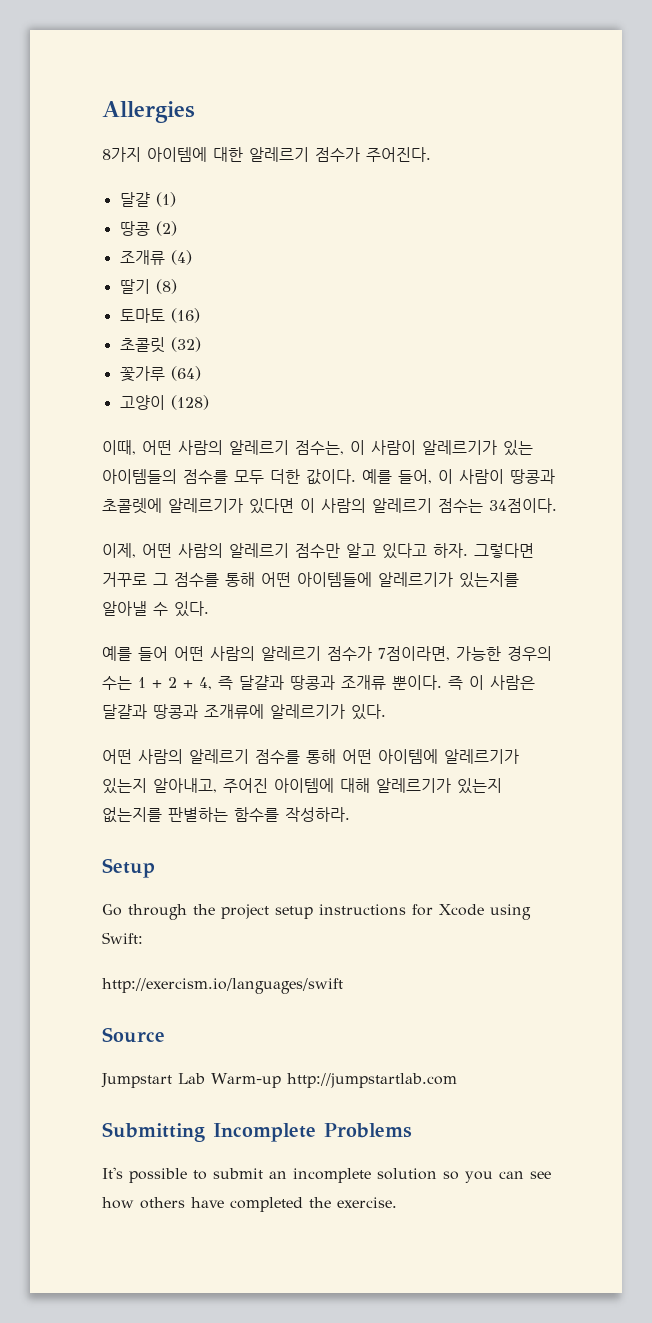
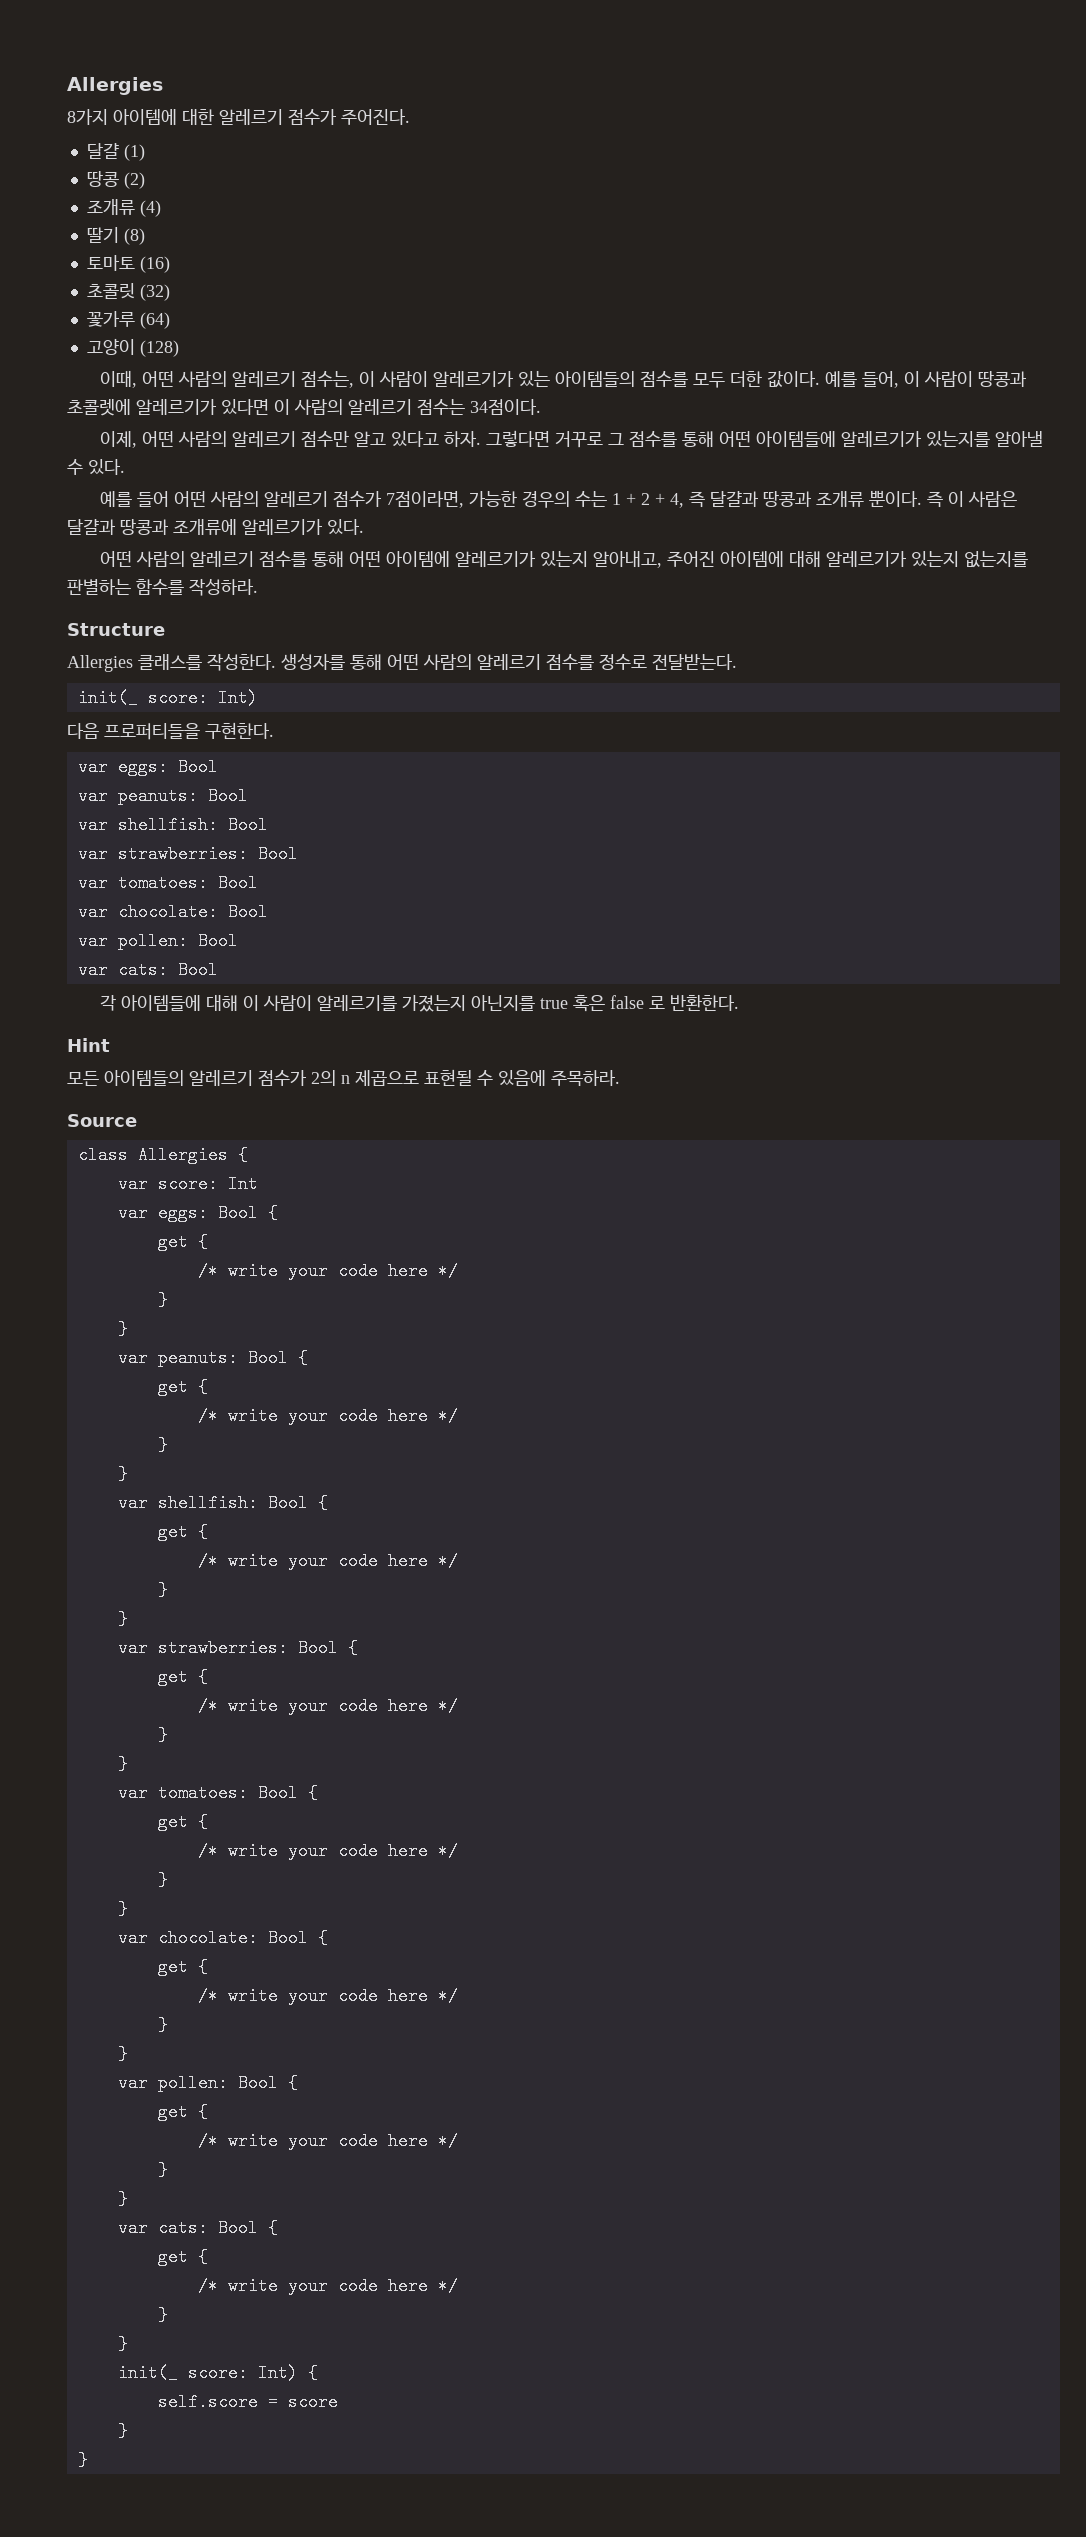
- Setup
- Go through the project setup instructions for Xcode using Swift:
- http://exercism.io/languages/swift
+ Structure
+ Allergies 클래스를 작성한다. 생성자를 통해 어떤 사람의 알레르기 점수를 정수로 전달받는다.
+ init(_ score: Int)
+ 다음 프로퍼티들을 구현한다.
+ var eggs: Bool
+ var peanuts: Bool
+ var shellfish: Bool
+ var strawberries: Bool
+ var tomatoes: Bool
+ var chocolate: Bool
+ var pollen: Bool
+ var cats: Bool
+ 각 아이템들에 대해 이 사람이 알레르기를 가졌는지 아닌지를 true 혹은 false 로 반환한다.
+ Hint
+ 모든 아이템들의 알레르기 점수가 2의 n 제곱으로 표현될 수 있음에 주목하라.
  Source
- Jumpstart Lab Warm-up http://jumpstartlab.com
- Submitting Incomplete Problems
- It's possible to submit an incomplete solution so you can see how others have completed the exercise.
+ class Allergies {
+ var score: Int
+ var eggs: Bool {
+ get {
+ /* write your code here */
+ }
+ }
+ var peanuts: Bool {
+ get {
+ /* write your code here */
+ }
+ }
+ var shellfish: Bool {
+ get {
+ /* write your code here */
+ }
+ }
+ var strawberries: Bool {
+ get {
+ /* write your code here */
+ }
+ }
+ var tomatoes: Bool {
+ get {
+ /* write your code here */
+ }
+ }
+ var chocolate: Bool {
+ get {
+ /* write your code here */
+ }
+ }
+ var pollen: Bool {
+ get {
+ /* write your code here */
+ }
+ }
+ var cats: Bool {
+ get {
+ /* write your code here */
+ }
+ }
+ init(_ score: Int) {
+ self.score = score
+ }
+ }

